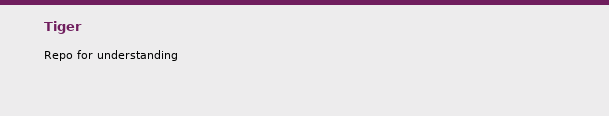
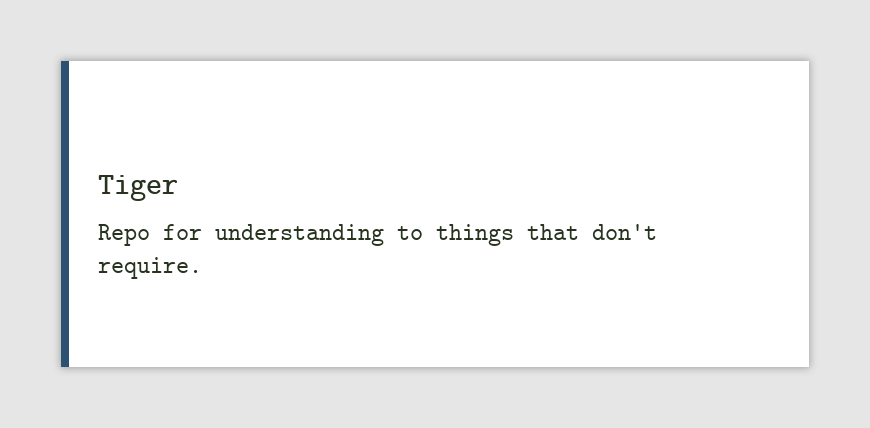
- Repo for understanding
+ Repo for understanding to things that don't require.

